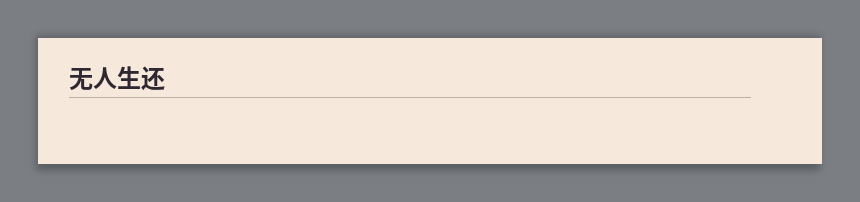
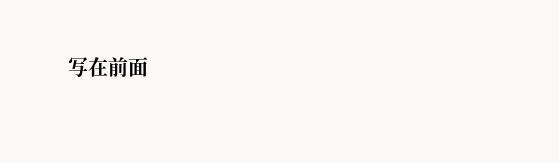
- 无人生还
+ 写在前面

